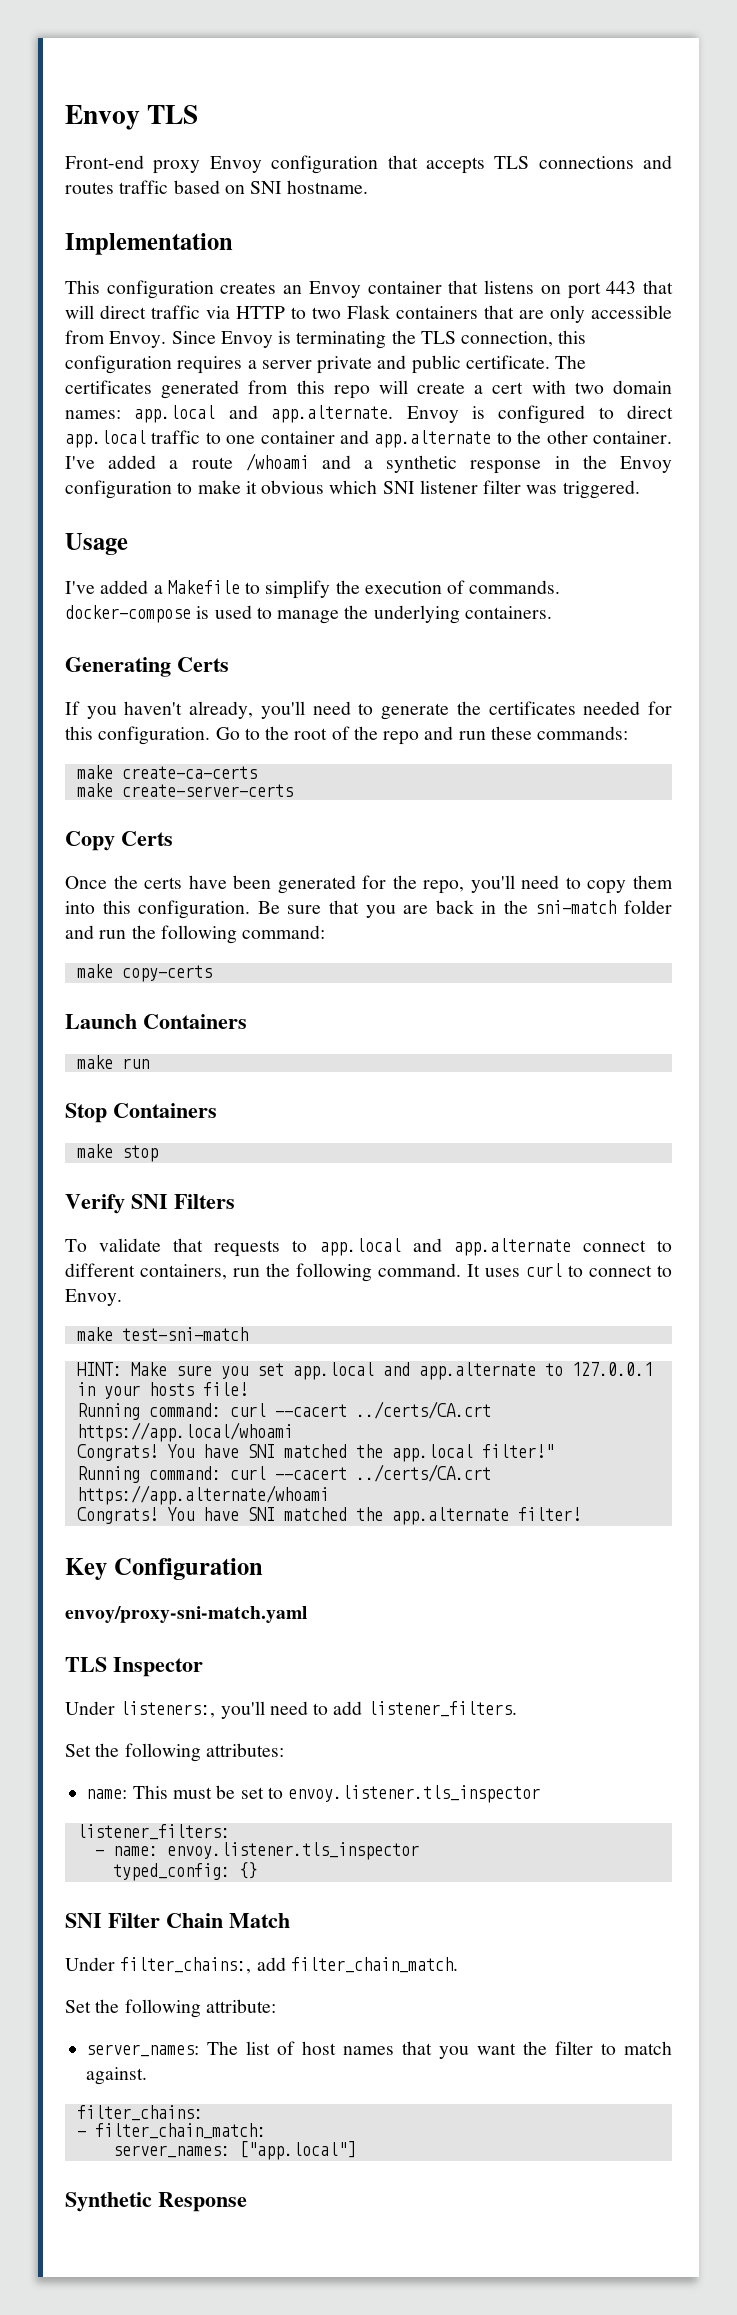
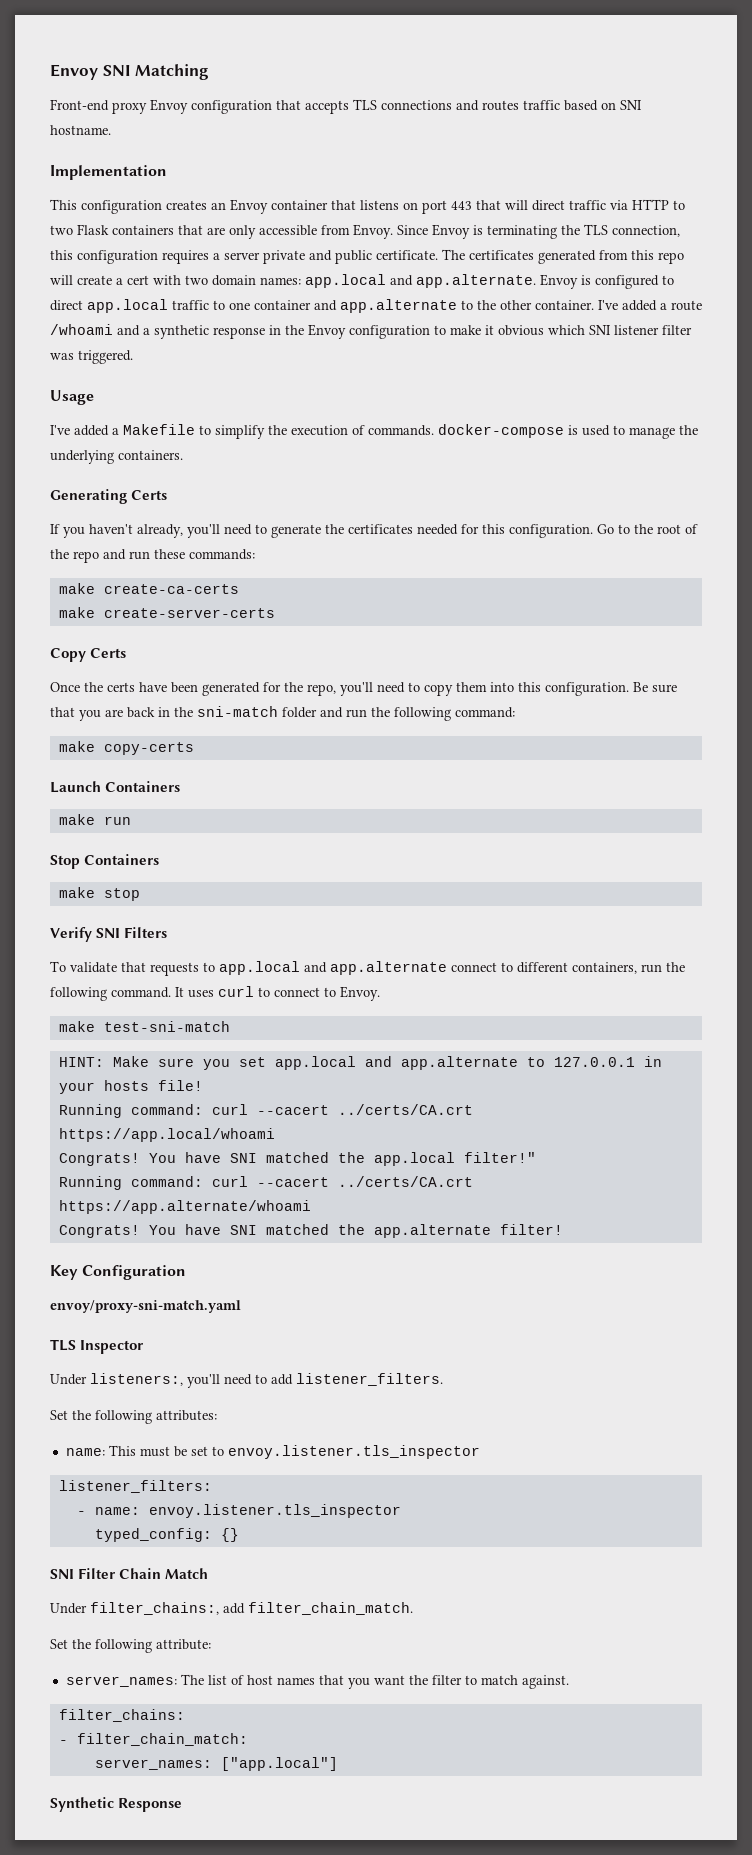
- Envoy TLS
+ Envoy SNI Matching

